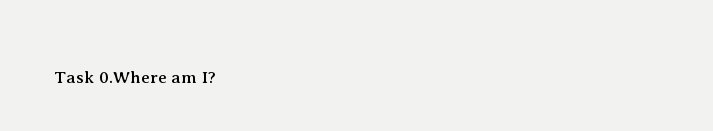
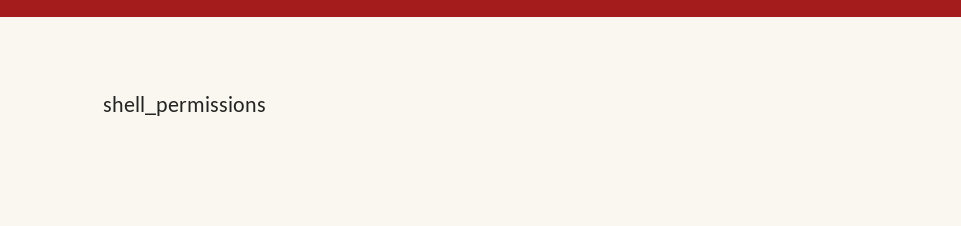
- Task 0.Where am I?
+ shell_permissions

